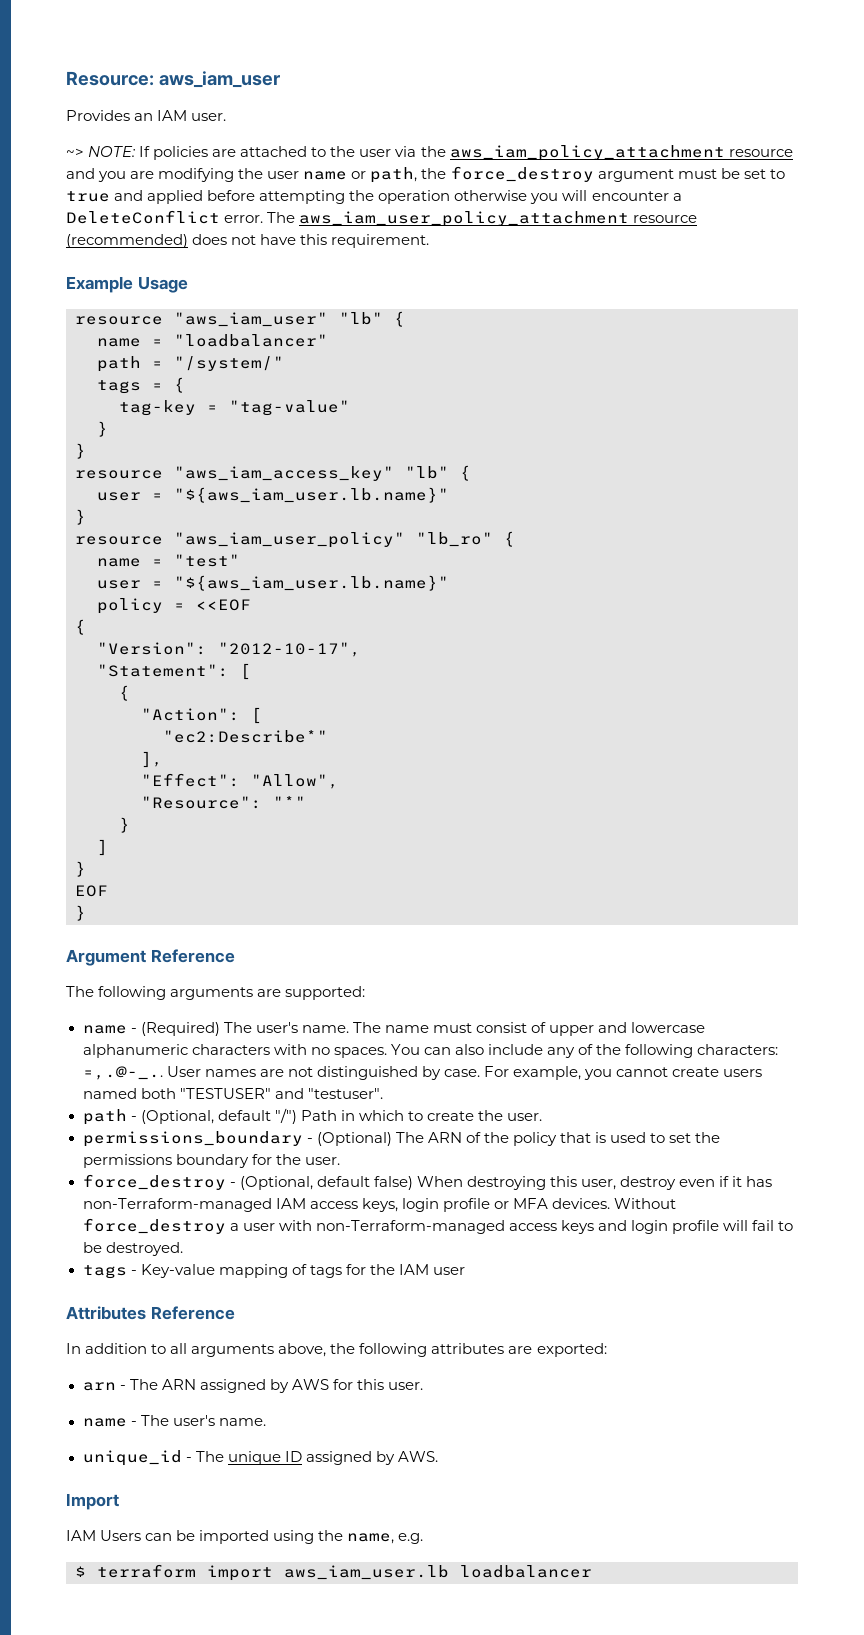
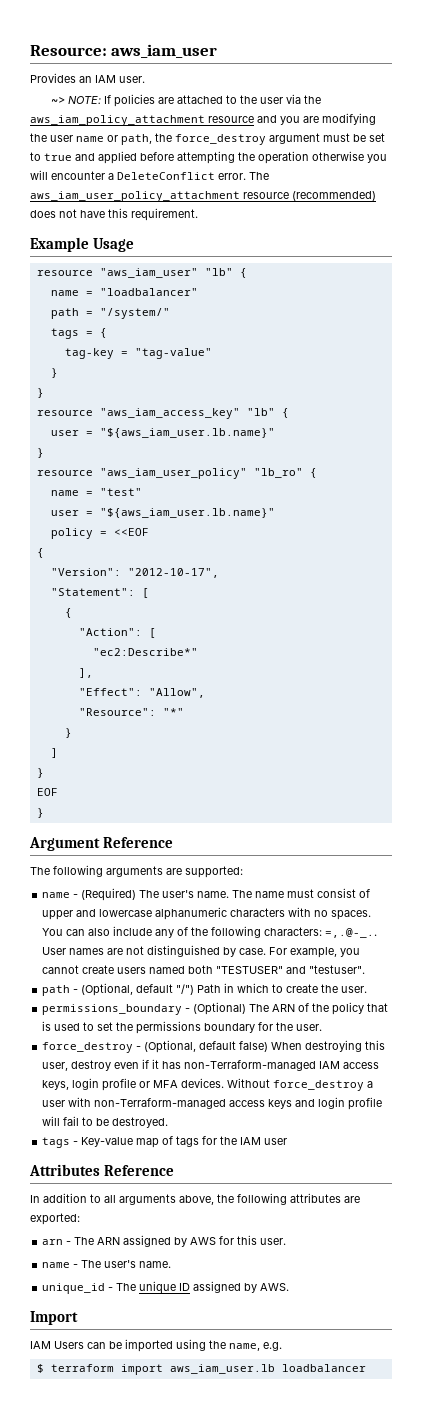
- tags - Key-value mapping of tags for the IAM user
+ tags - Key-value map of tags for the IAM user

